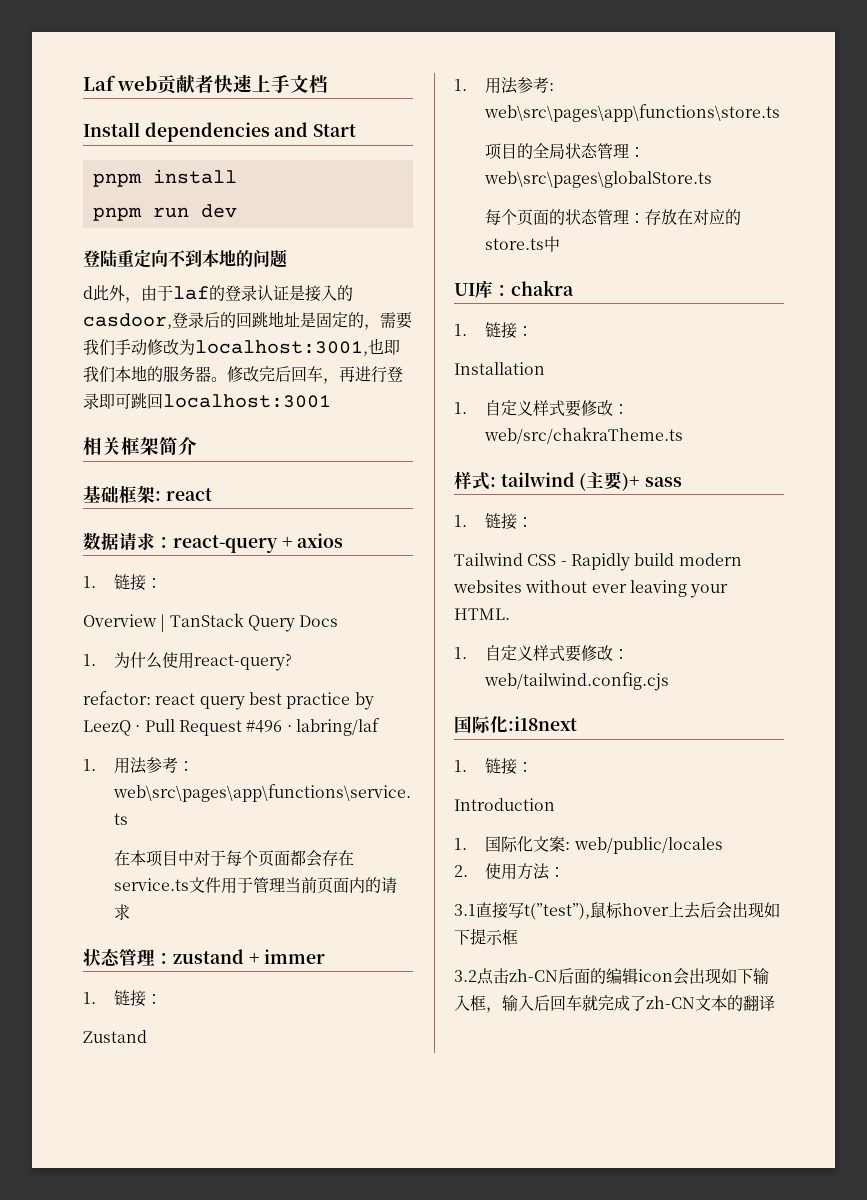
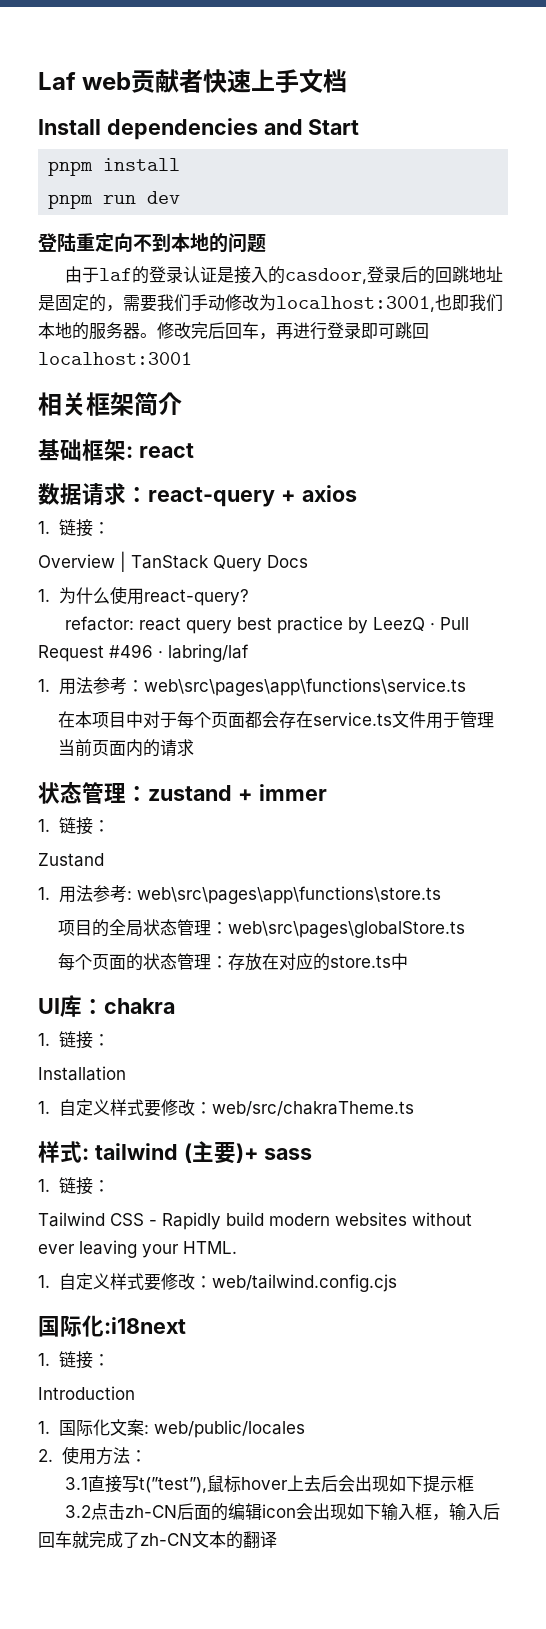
- d此外，由于laf的登录认证是接入的casdoor,登录后的回跳地址是固定的，需要我们手动修改为localhost:3001,也即我们本地的服务器。
+ 由于laf的登录认证是接入的casdoor,登录后的回跳地址是固定的，需要我们手动修改为localhost:3001,也即我们本地的服务器。

